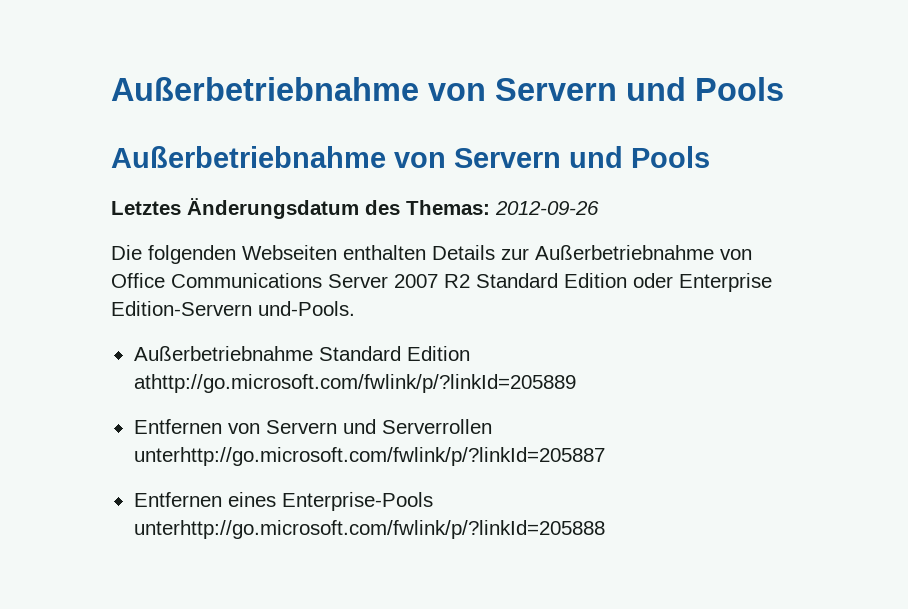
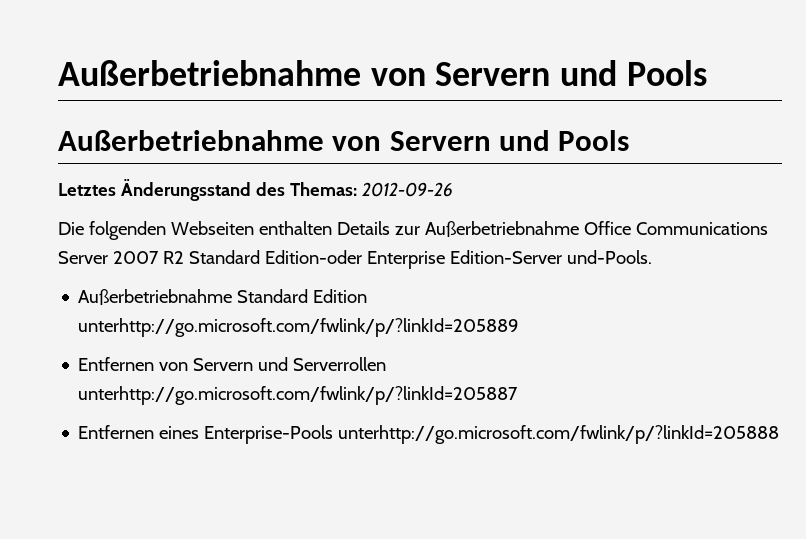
- Letztes Änderungsdatum des Themas: 2012-09-26
+ Letztes Änderungsstand des Themas: 2012-09-26
- Die folgenden Webseiten enthalten Details zur Außerbetriebnahme von Office Communications Server 2007 R2 Standard Edition oder Enterprise Edition-Servern und-Pools.
+ Die folgenden Webseiten enthalten Details zur Außerbetriebnahme Office Communications Server 2007 R2 Standard Edition-oder Enterprise Edition-Server und-Pools.
- Außerbetriebnahme Standard Edition athttp://go.microsoft.com/fwlink/p/?linkId=205889
+ Außerbetriebnahme Standard Edition unterhttp://go.microsoft.com/fwlink/p/?linkId=205889

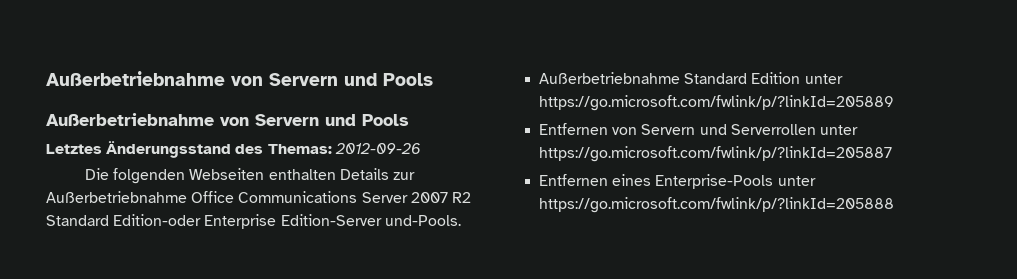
- Außerbetriebnahme Standard Edition unterhttp://go.microsoft.com/fwlink/p/?linkId=205889
+ Außerbetriebnahme Standard Edition unter https://go.microsoft.com/fwlink/p/?linkId=205889
- Entfernen von Servern und Serverrollen unterhttp://go.microsoft.com/fwlink/p/?linkId=205887
+ Entfernen von Servern und Serverrollen unter https://go.microsoft.com/fwlink/p/?linkId=205887
- Entfernen eines Enterprise-Pools unterhttp://go.microsoft.com/fwlink/p/?linkId=205888
+ Entfernen eines Enterprise-Pools unter https://go.microsoft.com/fwlink/p/?linkId=205888

